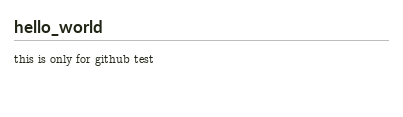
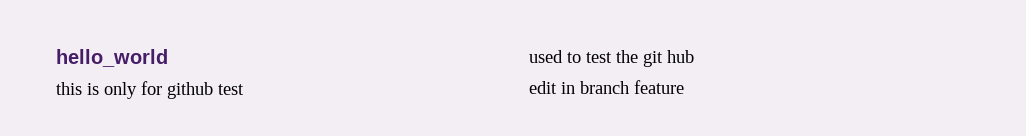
+ used to test the git hub
+ edit in branch feature

